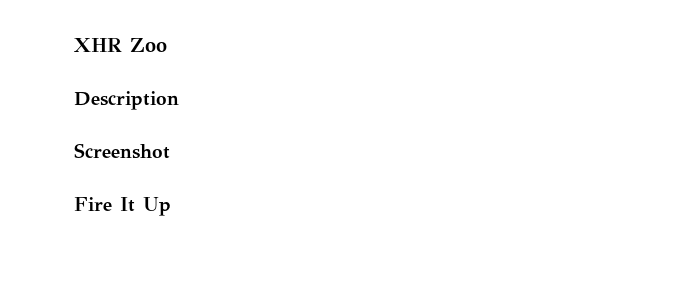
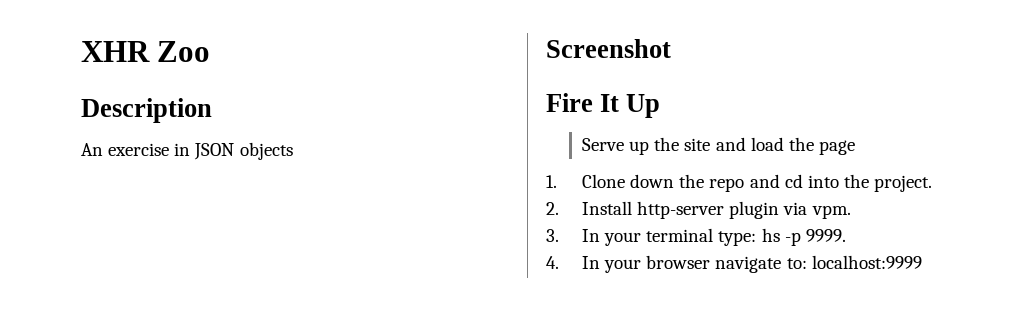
+ An exercise in JSON objects
+ Serve up the site and load the page
+ 1. Clone down the repo and cd into the project.
+ 2. Install http-server plugin via vpm.
+ 3. In your terminal type: hs -p 9999.
+ 4. In your browser navigate to: localhost:9999

